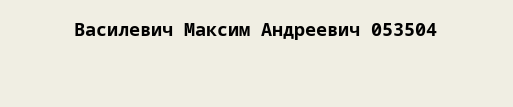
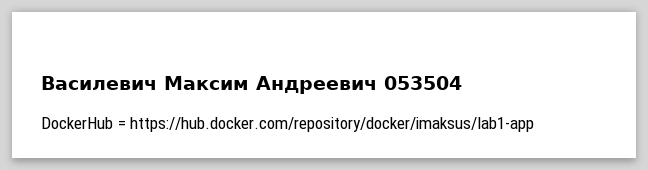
+ DockerHub = https://hub.docker.com/repository/docker/imaksus/lab1-app

